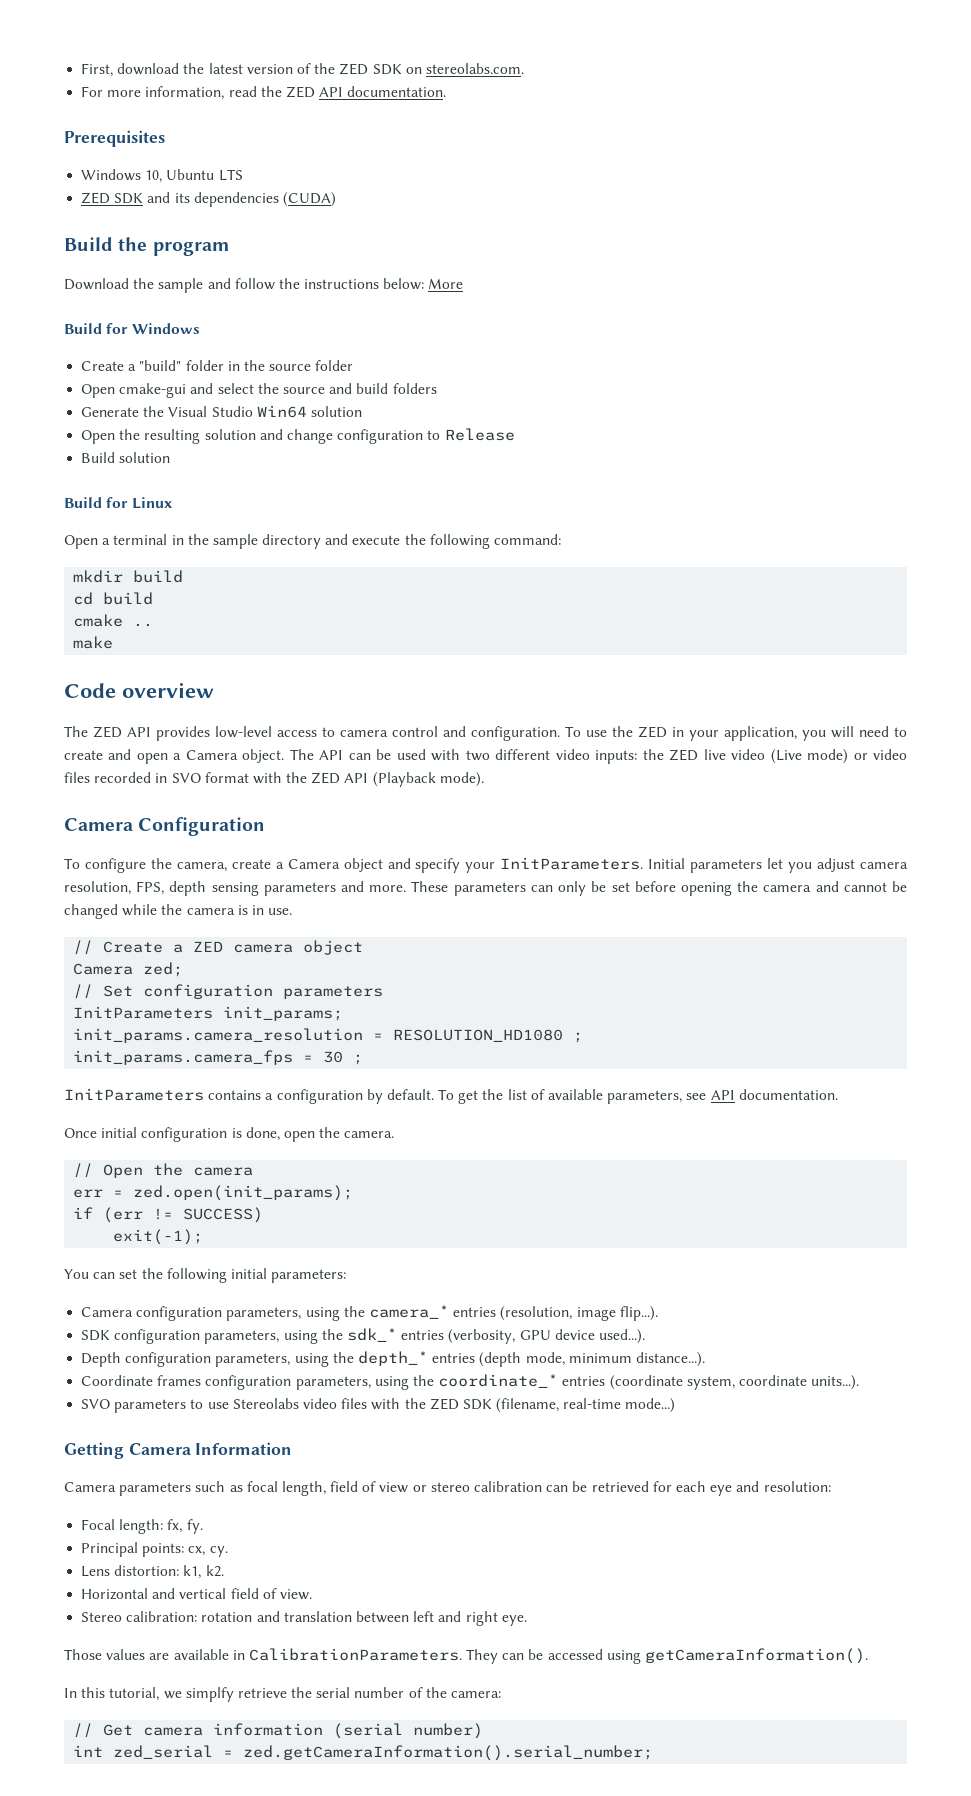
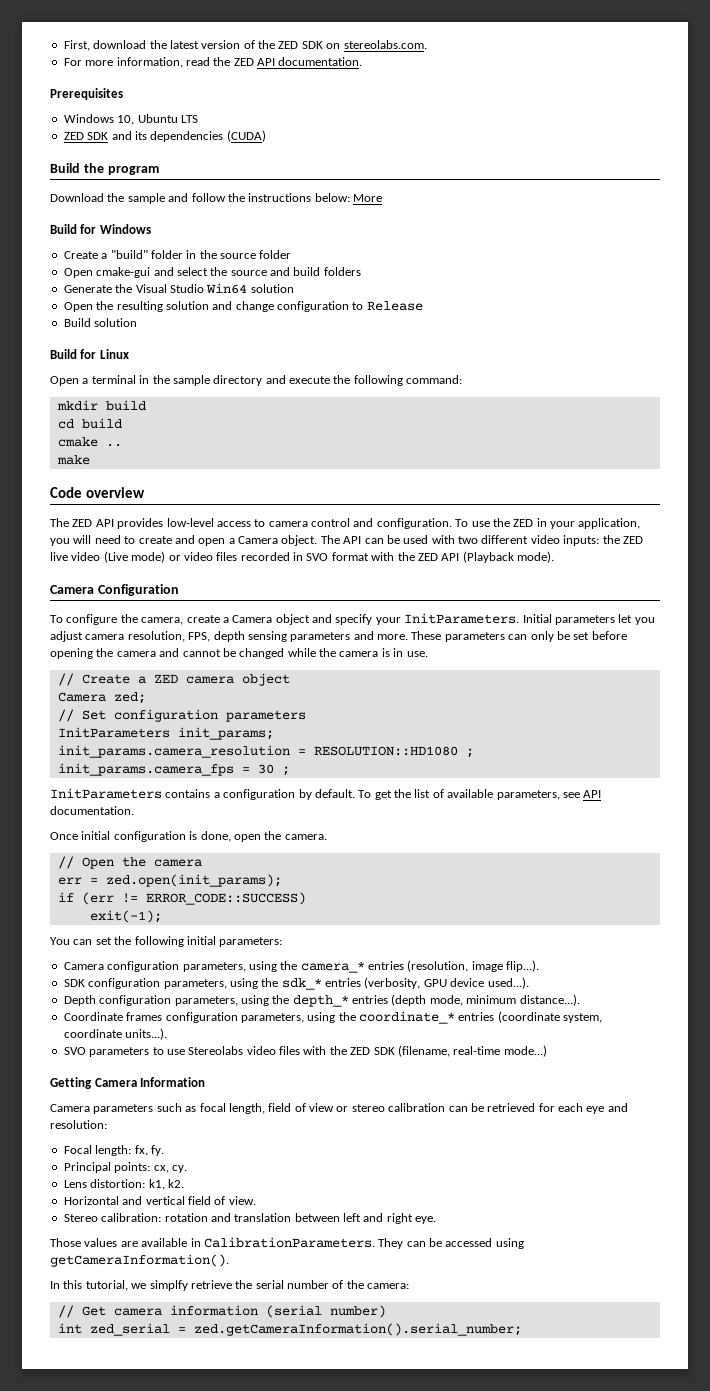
- init_params.camera_resolution = RESOLUTION_HD1080 ;
+ init_params.camera_resolution = RESOLUTION::HD1080 ;
- if (err != SUCCESS)
+ if (err != ERROR_CODE::SUCCESS)

